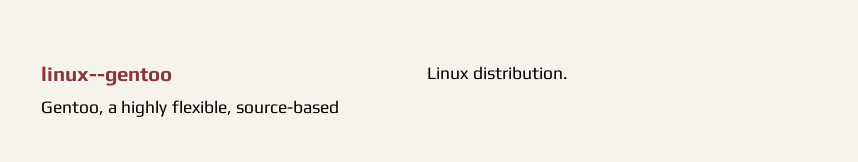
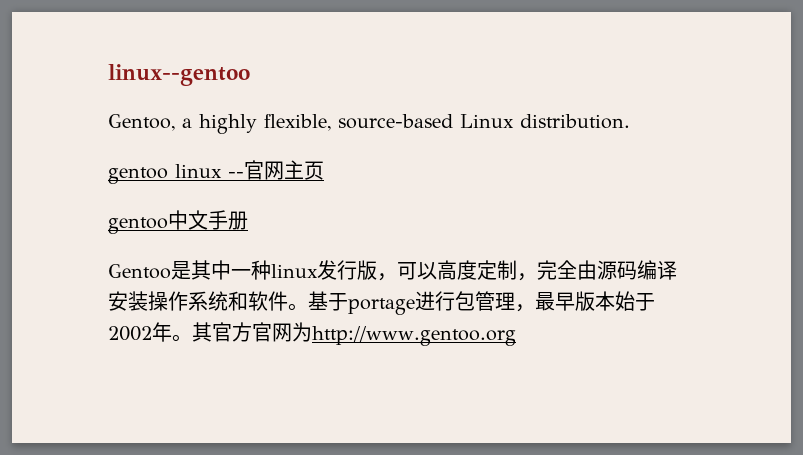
+ gentoo linux --官网主页
+ gentoo中文手册
+ Gentoo是其中一种linux发行版，可以高度定制，完全由源码编译安装操作系统和软件。基于portage进行包管理，最早版本始于2002年。其官方官网为http://www.gentoo.org

